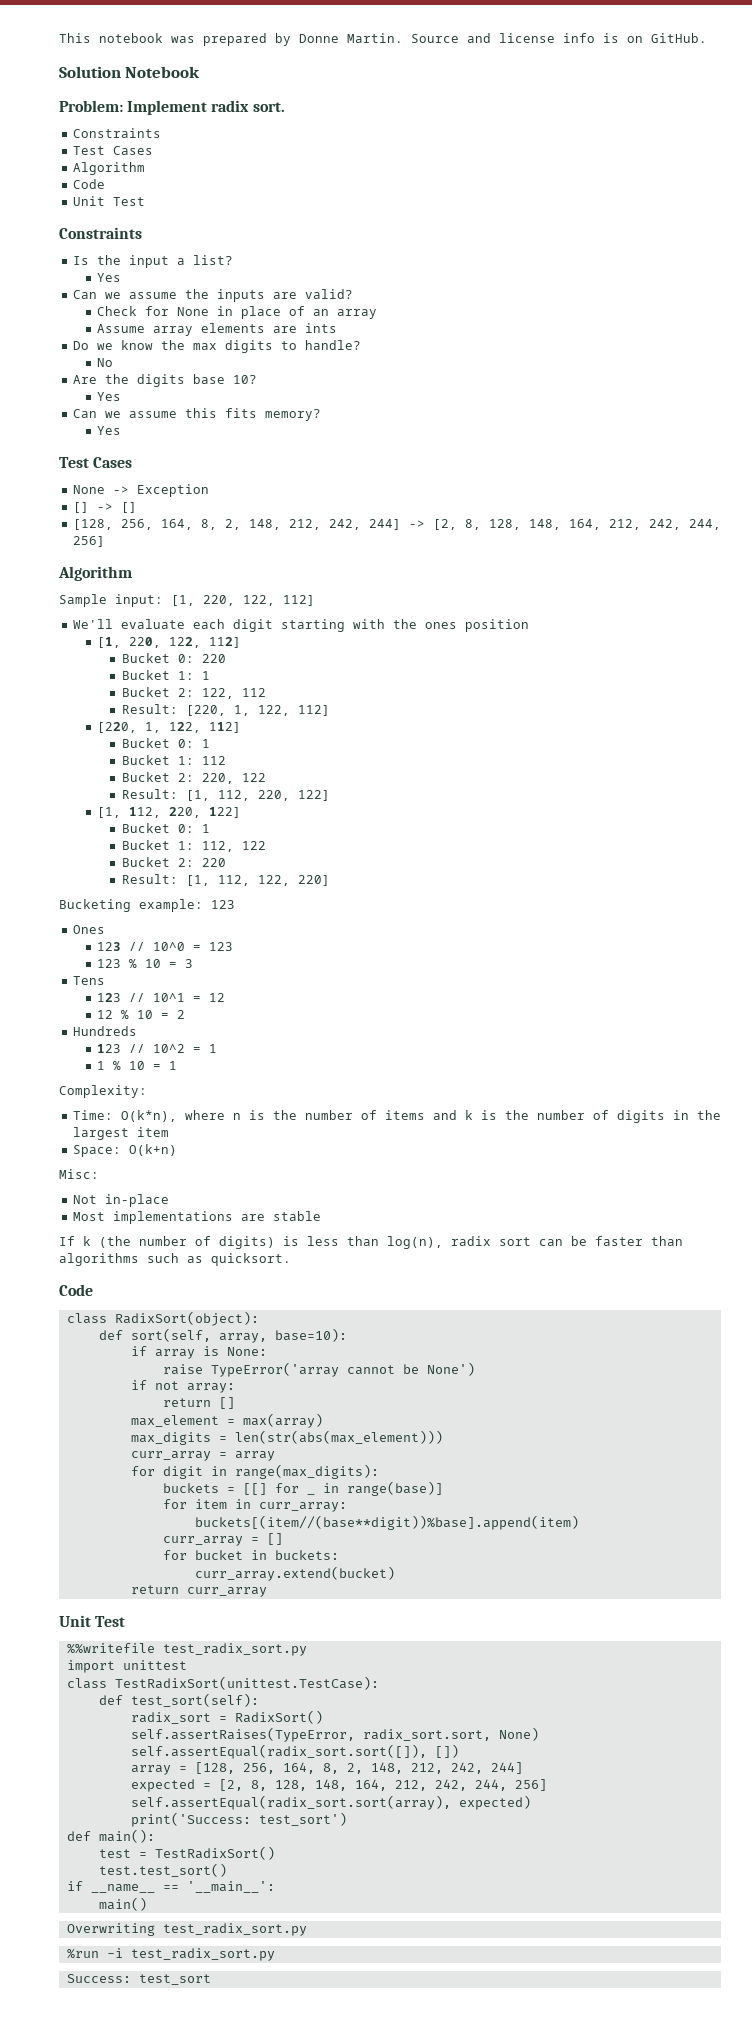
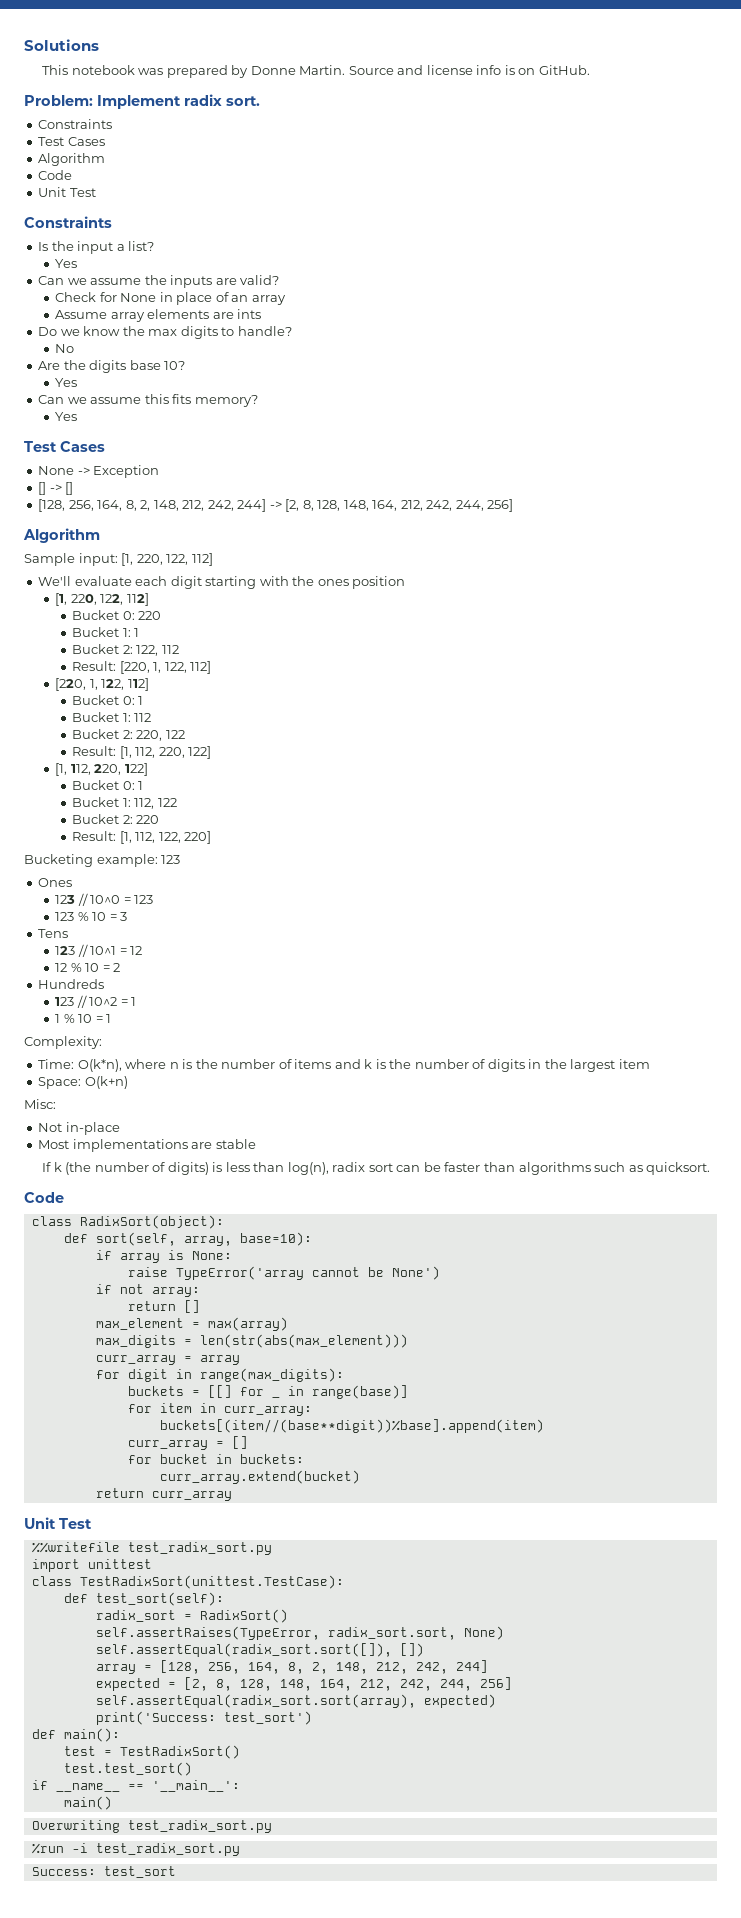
+ Solutions
- Solution Notebook

